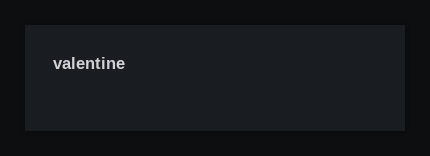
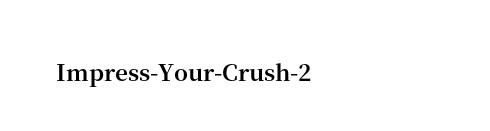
- valentine
+ Impress-Your-Crush-2

